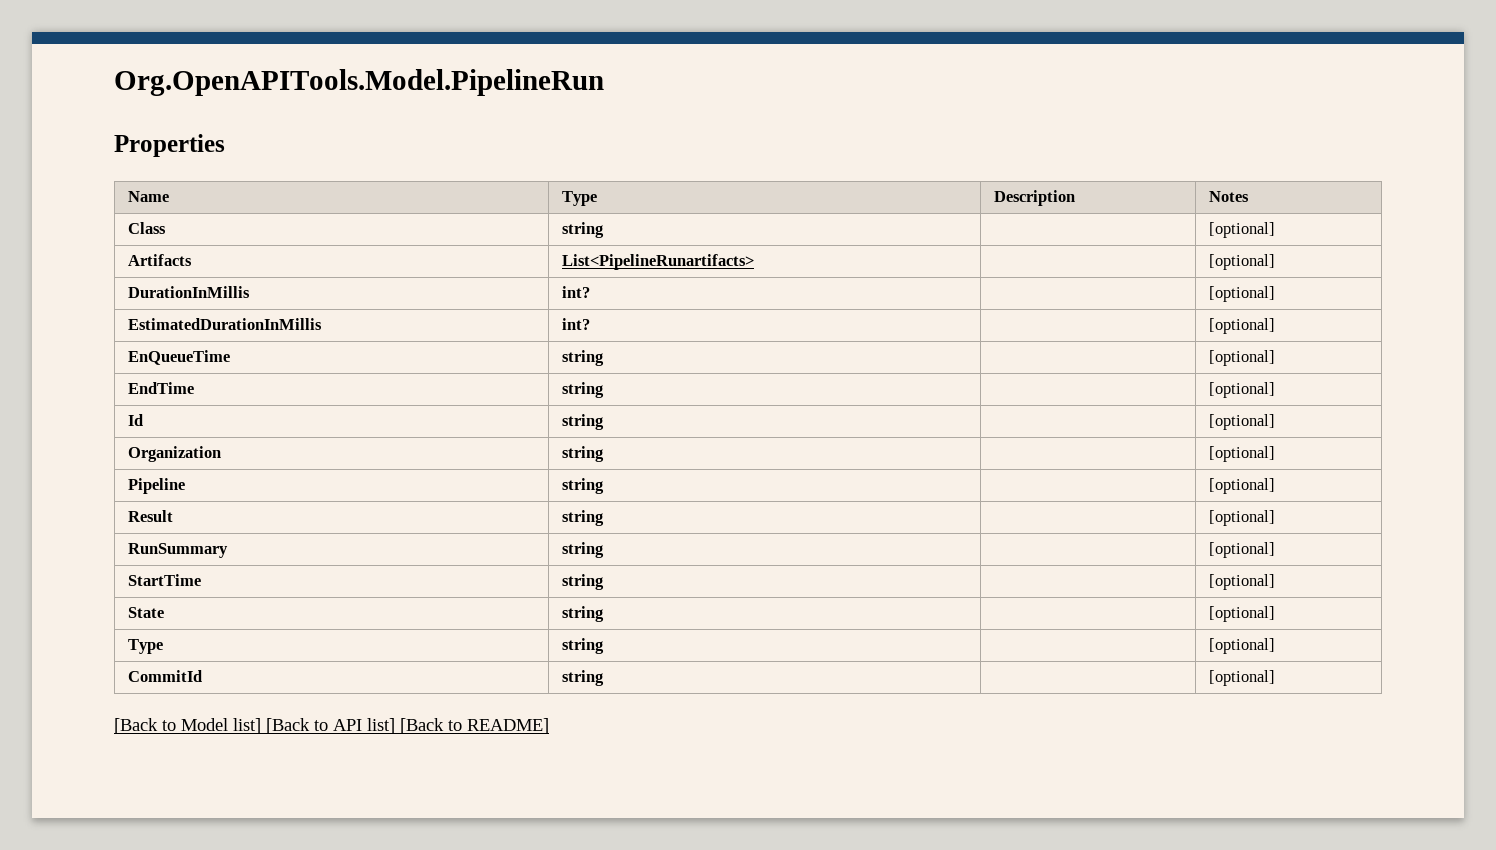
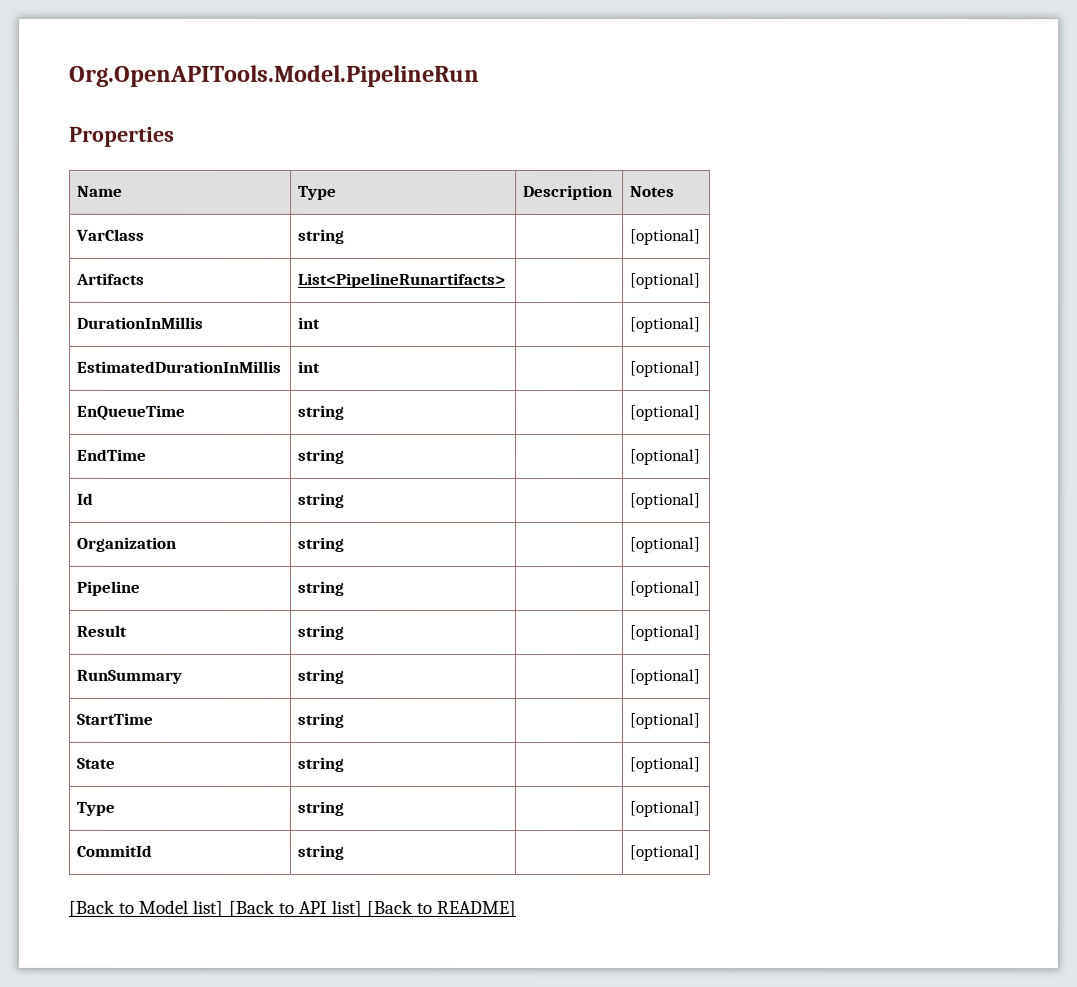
- Class | string | | [optional]
+ VarClass | string | | [optional]
- DurationInMillis | int? | | [optional]
+ DurationInMillis | int | | [optional]
- EstimatedDurationInMillis | int? | | [optional]
+ EstimatedDurationInMillis | int | | [optional]

